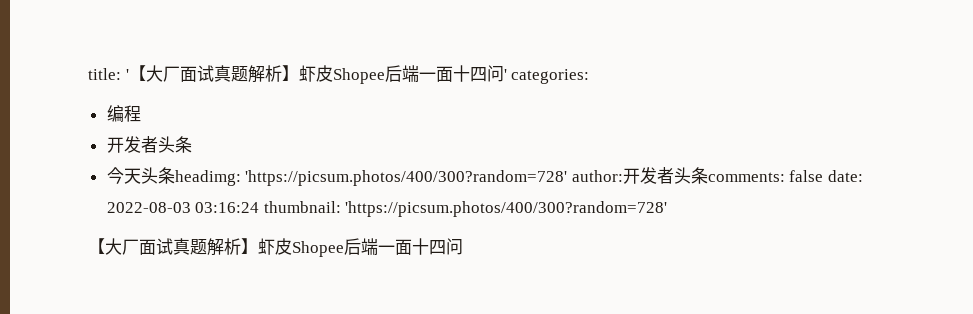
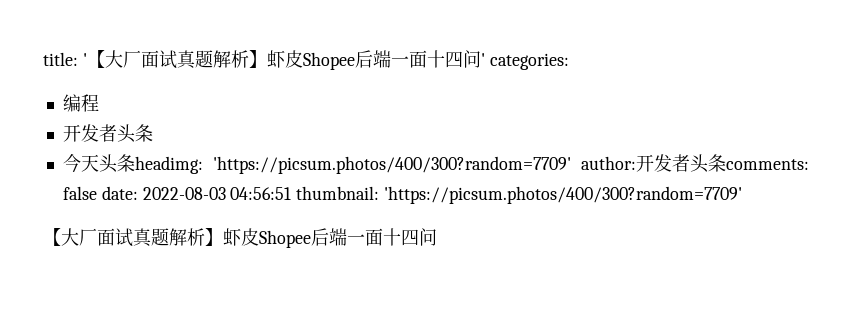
- 今天头条headimg: 'https://picsum.photos/400/300?random=728' author:开发者头条comments: false date: 2022-08-03 03:16:24 thumbnail: 'https://picsum.photos/400/300?random=728'
+ 今天头条headimg: 'https://picsum.photos/400/300?random=7709' author:开发者头条comments: false date: 2022-08-03 04:56:51 thumbnail: 'https://picsum.photos/400/300?random=7709'

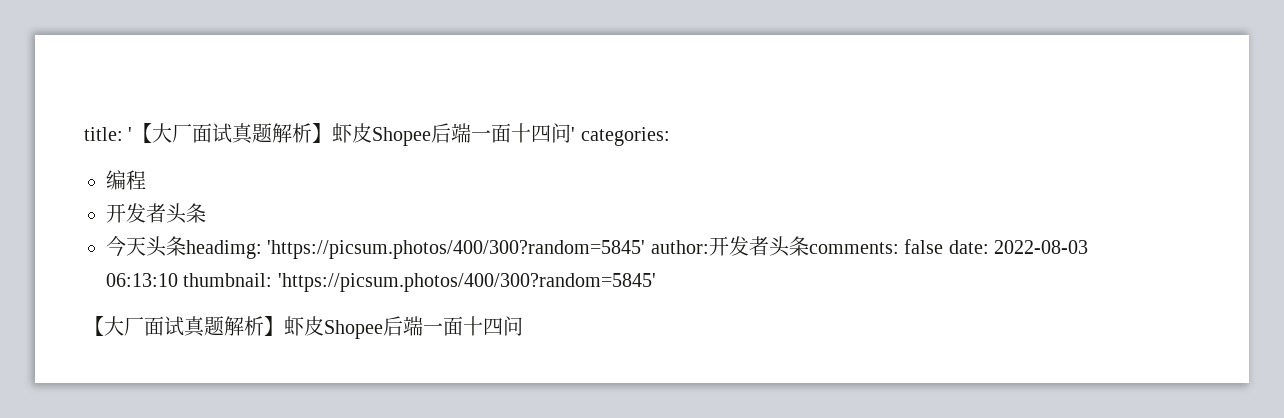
- 今天头条headimg: 'https://picsum.photos/400/300?random=7709' author:开发者头条comments: false date: 2022-08-03 04:56:51 thumbnail: 'https://picsum.photos/400/300?random=7709'
+ 今天头条headimg: 'https://picsum.photos/400/300?random=5845' author:开发者头条comments: false date: 2022-08-03 06:13:10 thumbnail: 'https://picsum.photos/400/300?random=5845'

